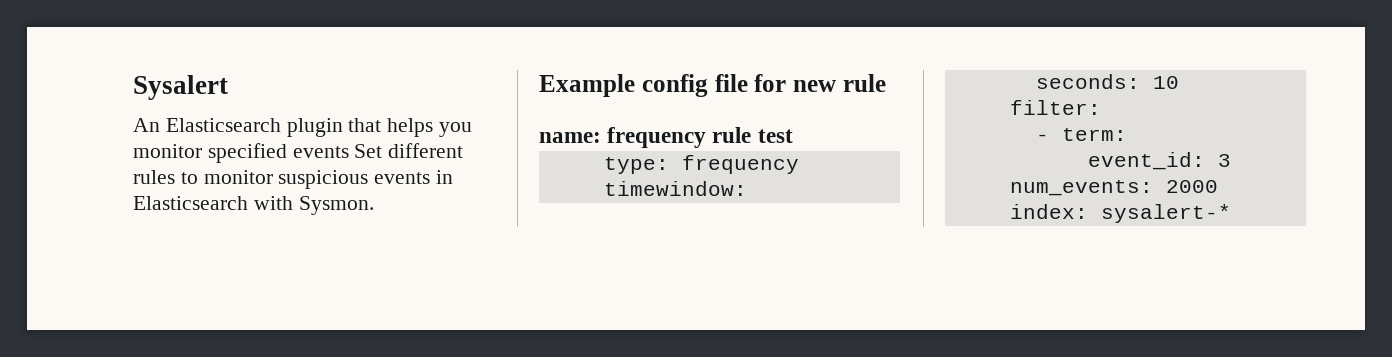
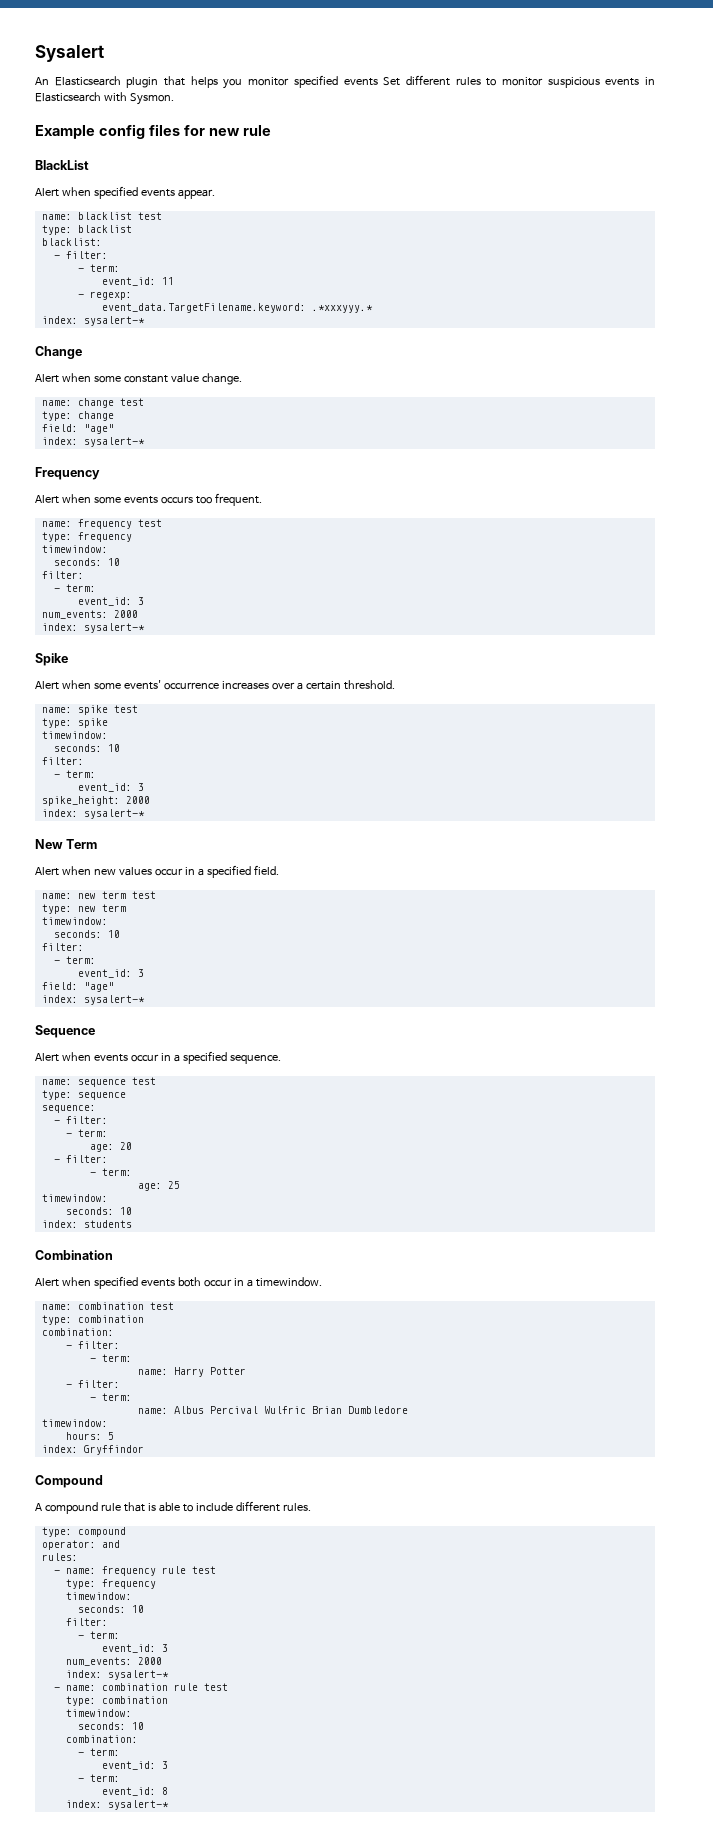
- Example config file for new rule
+ Example config files for new rule
- name: frequency rule test
+ BlackList
+ Alert when specified events appear.
+ name: blacklist test
+ type: blacklist
+ blacklist:
+ - filter:
+ - term:
+ event_id: 11
+ - regexp:
+ event_data.TargetFilename.keyword: .*xxxyyy.*
+ index: sysalert-*
+ Change
+ Alert when some constant value change.
+ name: change test
+ type: change
+ field: "age"
+ index: sysalert-*
+ Frequency
+ Alert when some events occurs too frequent.
+ name: frequency test
+ type: frequency
+ timewindow:
+ seconds: 10
+ filter:
+ - term:
+ event_id: 3
+ num_events: 2000
+ index: sysalert-*
+ Spike
+ Alert when some events' occurrence increases over a certain threshold.
+ name: spike test
+ type: spike
+ timewindow:
+ seconds: 10
+ filter:
+ - term:
+ event_id: 3
+ spike_height: 2000
+ index: sysalert-*
+ New Term
+ Alert when new values occur in a specified field.
+ name: new term test
+ type: new term
+ timewindow:
+ seconds: 10
+ filter:
+ - term:
+ event_id: 3
+ field: "age"
+ index: sysalert-*
+ Sequence
+ Alert when events occur in a specified sequence.
+ name: sequence test
+ type: sequence
+ sequence:
+ - filter:
+ - term:
+ age: 20
+ - filter:
+ - term:
+ age: 25
+ timewindow:
+ seconds: 10
+ index: students
+ Combination
+ Alert when specified events both occur in a timewindow.
+ name: combination test
+ type: combination
+ combination:
+ - filter:
+ - term:
+ name: Harry Potter
+ - filter:
+ - term:
+ name: Albus Percival Wulfric Brian Dumbledore
+ timewindow:
+ hours: 5
+ index: Gryffindor
+ Compound
+ A compound rule that is able to include different rules.
+ type: compound
+ operator: and
+ rules:
+ - name: frequency rule test
+ - name: combination rule test
+ type: combination
+ timewindow:
+ seconds: 10
+ combination:
+ - term:
+ event_id: 3
+ - term:
+ event_id: 8
+ index: sysalert-*

